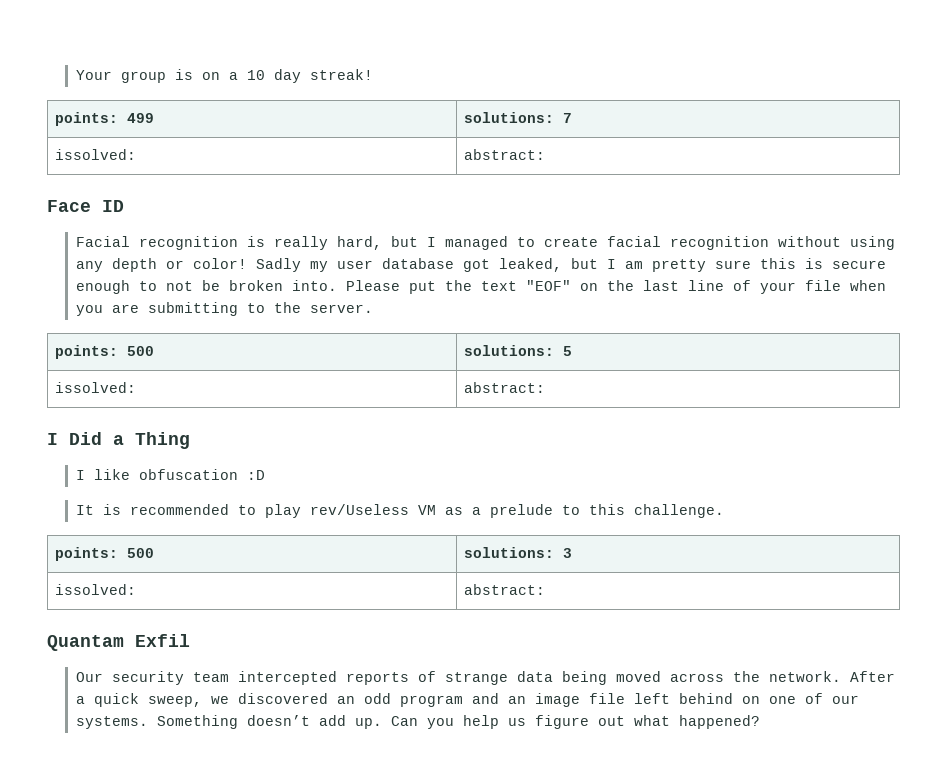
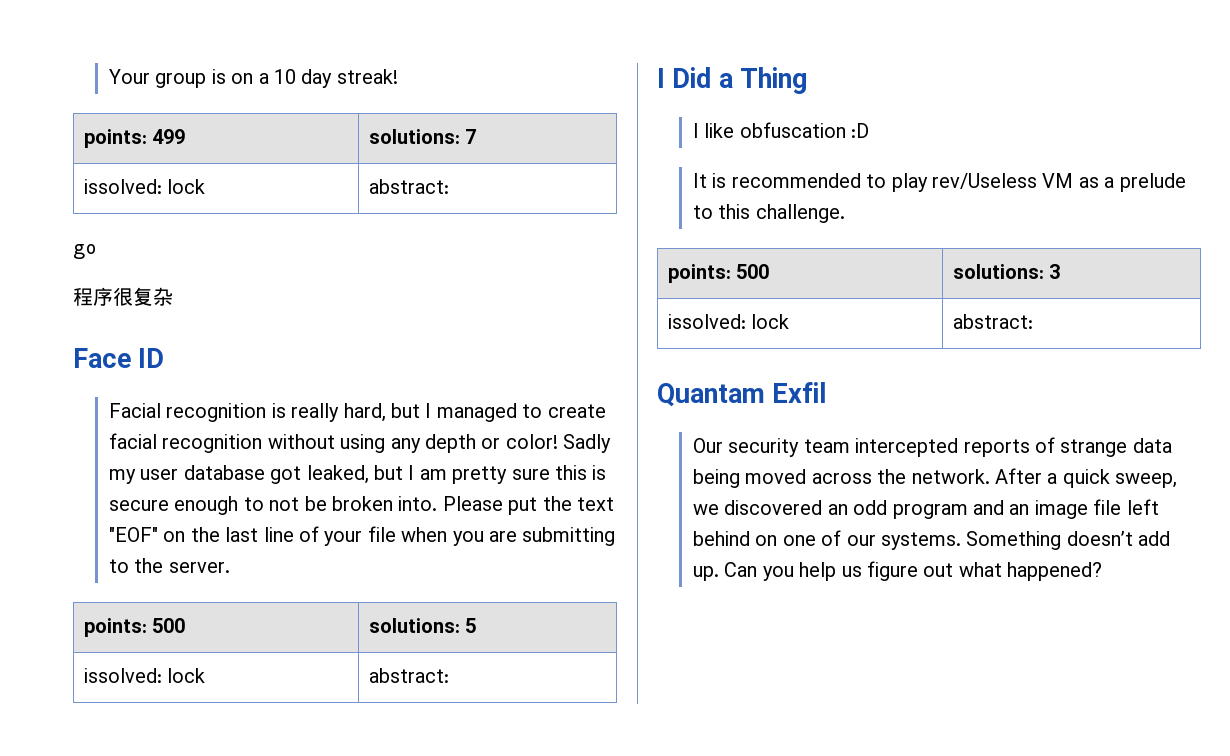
  points: 499 | solutions: 7
- issolved: | abstract:
+ issolved: lock | abstract:
+ go
+ 程序很复杂
  points: 500 | solutions: 5
- issolved: | abstract:
+ issolved: lock | abstract:
  points: 500 | solutions: 3
- issolved: | abstract:
+ issolved: lock | abstract:

